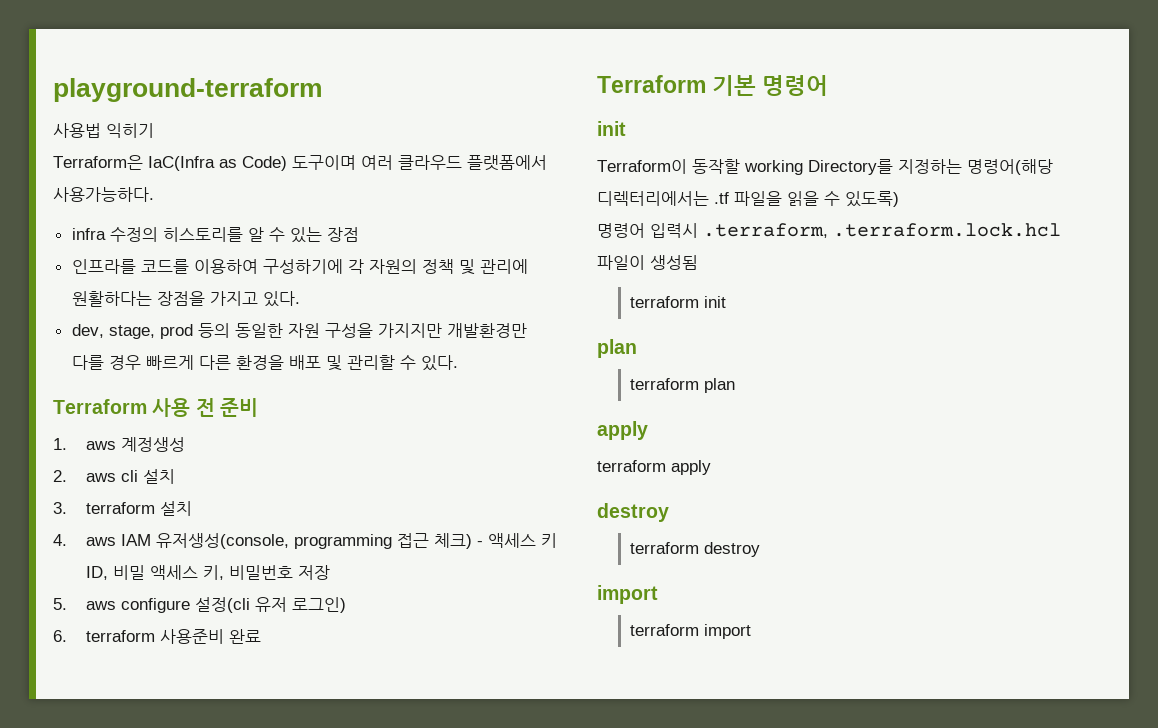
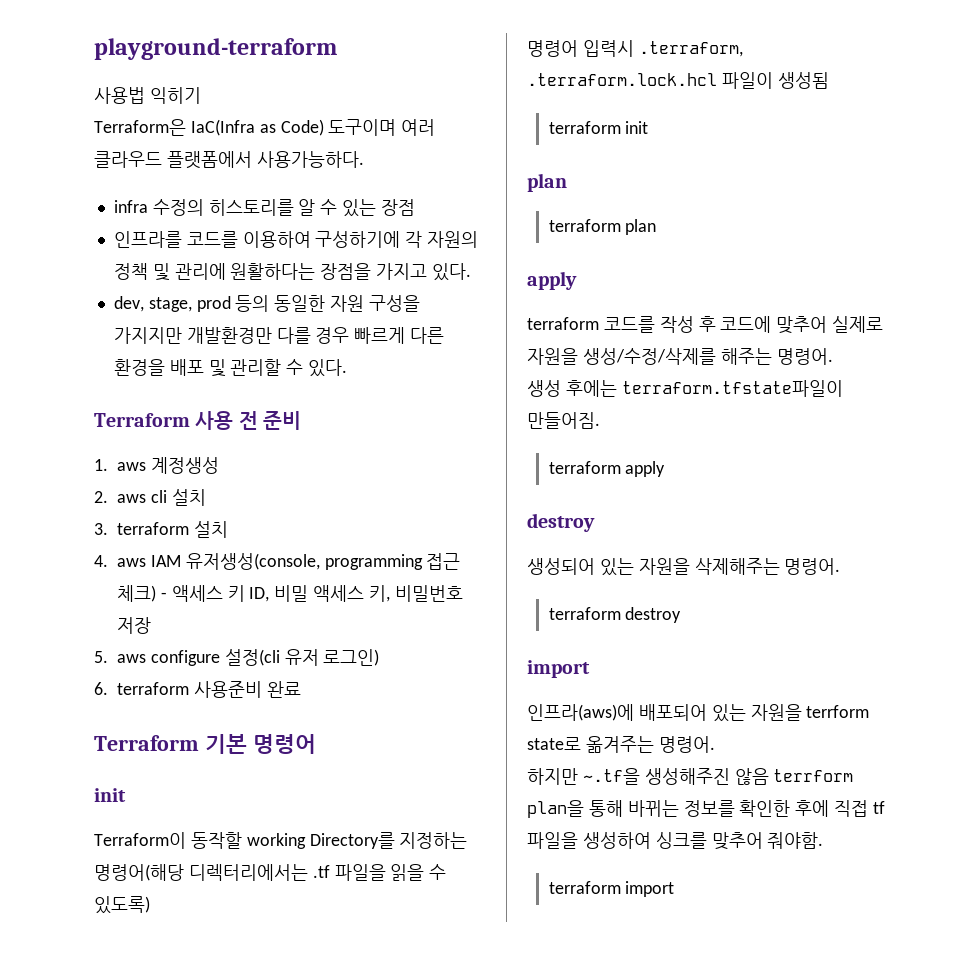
+ terraform 코드를 작성 후 코드에 맞추어 실제로 자원을 생성/수정/삭제를 해주는 명령어.
+ 생성 후에는 terraform.tfstate파일이 만들어짐.
  terraform apply
  destroy
+ 생성되어 있는 자원을 삭제해주는 명령어.
  terraform destroy
  import
+ 인프라(aws)에 배포되어 있는 자원을 terrform state로 옮겨주는 명령어.
+ 하지만 ~.tf을 생성해주진 않음 terrform plan을 통해 바뀌는 정보를 확인한 후에 직접 tf 파일을 생성하여 싱크를 맞추어 줘야함.

